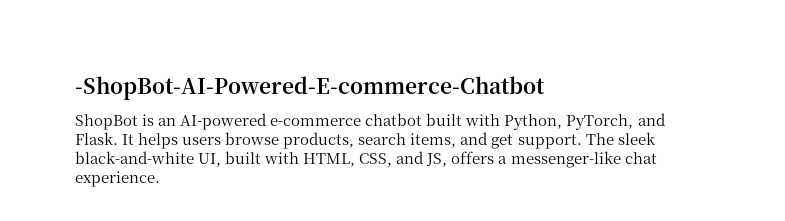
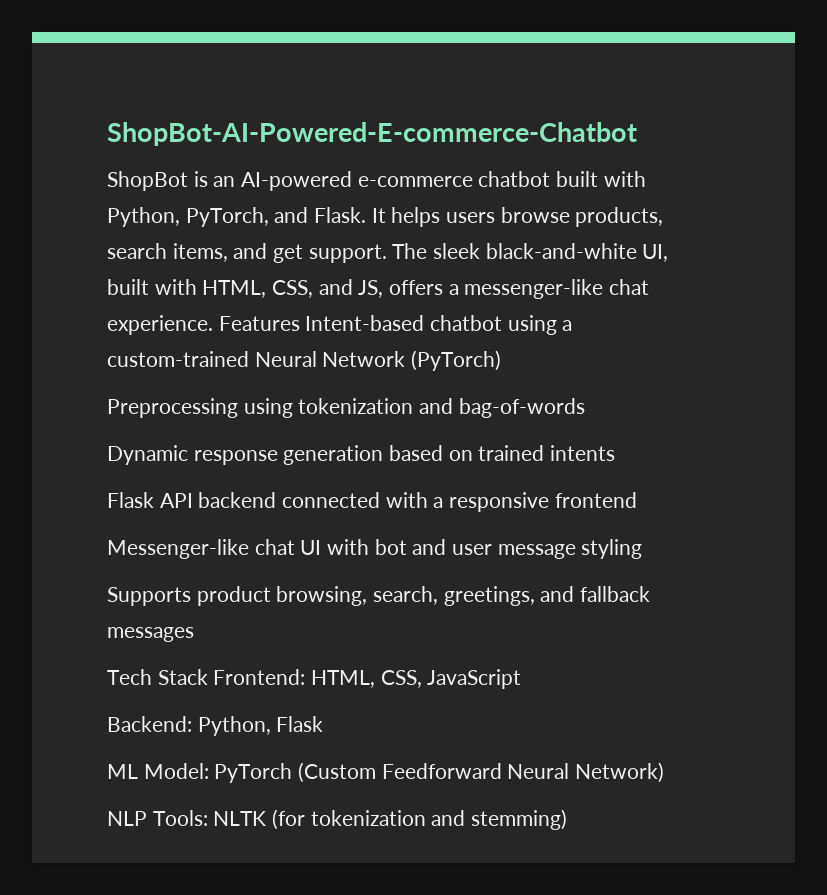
- -ShopBot-AI-Powered-E-commerce-Chatbot
+ ShopBot-AI-Powered-E-commerce-Chatbot
+ Features Intent-based chatbot using a custom-trained Neural Network (PyTorch)
+ Preprocessing using tokenization and bag-of-words
+ Dynamic response generation based on trained intents
+ Flask API backend connected with a responsive frontend
+ Messenger-like chat UI with bot and user message styling
+ Supports product browsing, search, greetings, and fallback messages
+ Tech Stack Frontend: HTML, CSS, JavaScript
+ Backend: Python, Flask
+ ML Model: PyTorch (Custom Feedforward Neural Network)
+ NLP Tools: NLTK (for tokenization and stemming)

